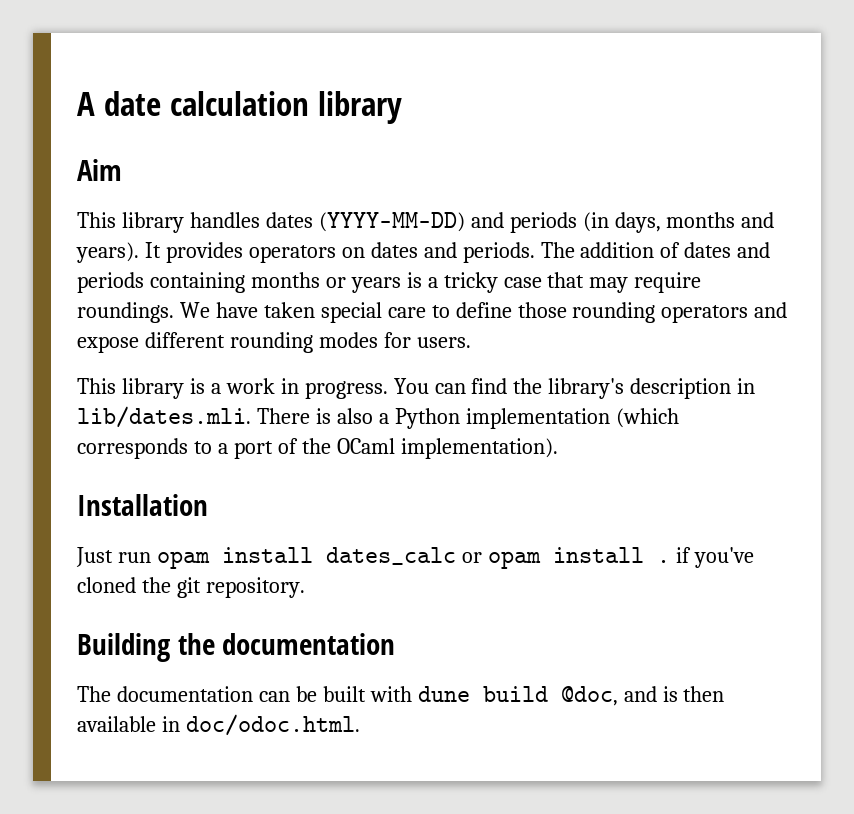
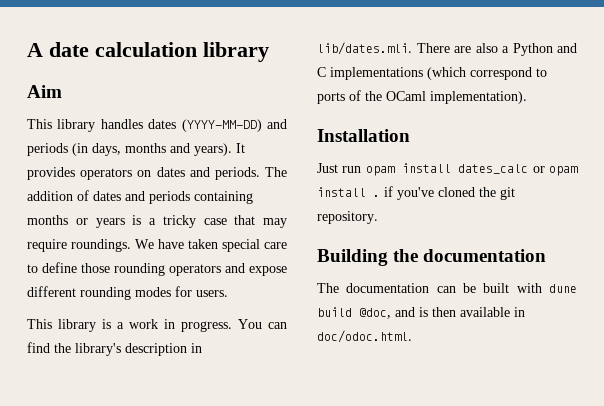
- You can find the library's description in lib/dates.mli. There is also a Python implementation (which corresponds to a port of the OCaml implementation).
+ You can find the library's description in lib/dates.mli. There are also a Python and C implementations (which correspond to ports of the OCaml implementation).

